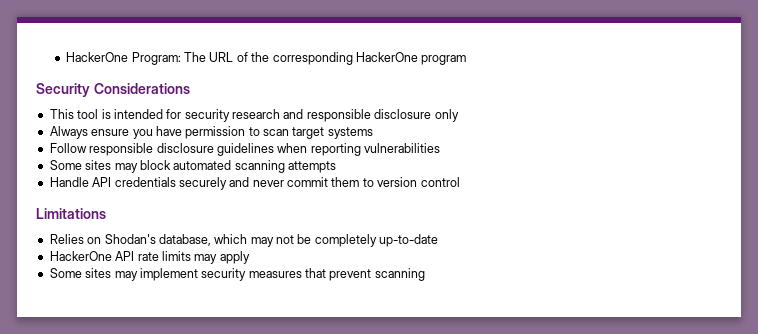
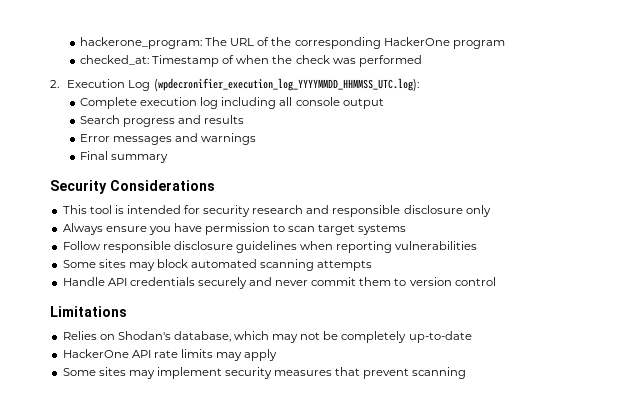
- HackerOne Program: The URL of the corresponding HackerOne program
+ hackerone_program: The URL of the corresponding HackerOne program
+ checked_at: Timestamp of when the check was performed
+ 2. Execution Log (wpdecronifier_execution_log_YYYYMMDD_HHMMSS_UTC.log):
+ Complete execution log including all console output
+ Search progress and results
+ Error messages and warnings
+ Final summary

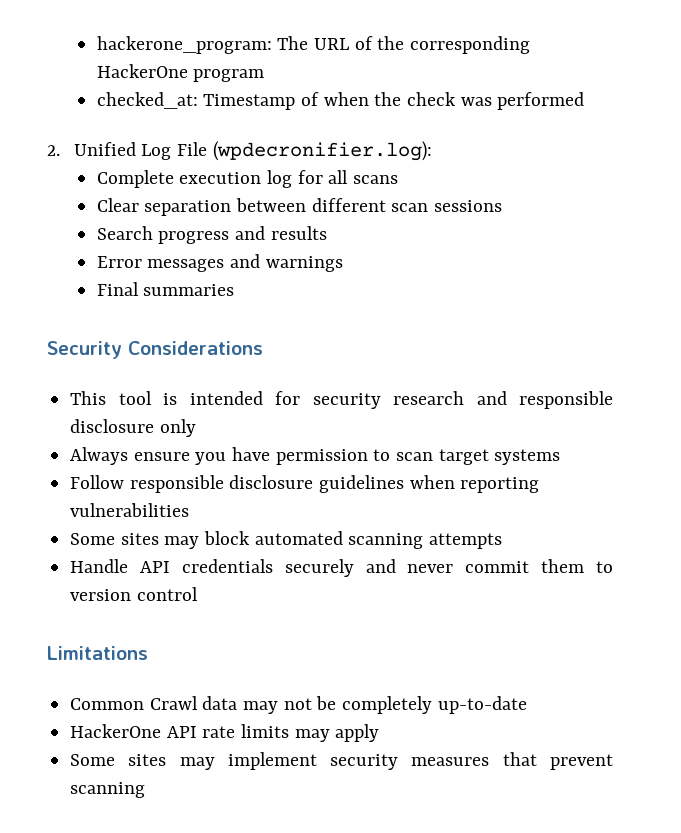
- 2. Execution Log (wpdecronifier_execution_log_YYYYMMDD_HHMMSS_UTC.log):
+ 2. Unified Log File (wpdecronifier.log):
- Complete execution log including all console output
+ Complete execution log for all scans
+ Clear separation between different scan sessions
- Final summary
+ Final summaries
- Relies on Shodan's database, which may not be completely up-to-date
+ Common Crawl data may not be completely up-to-date

